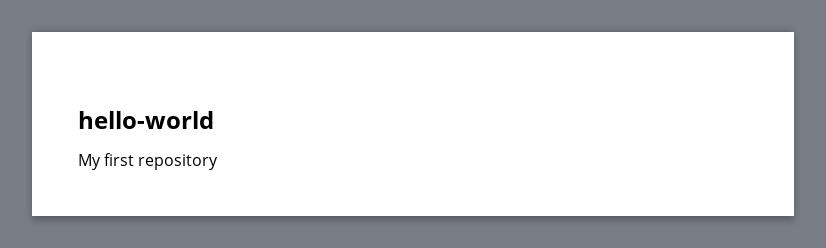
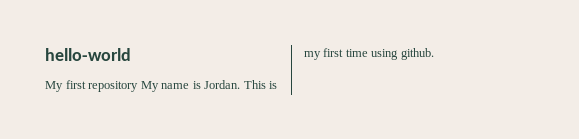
- My first repository
+ My first repository My name is Jordan. This is my first time using github.

